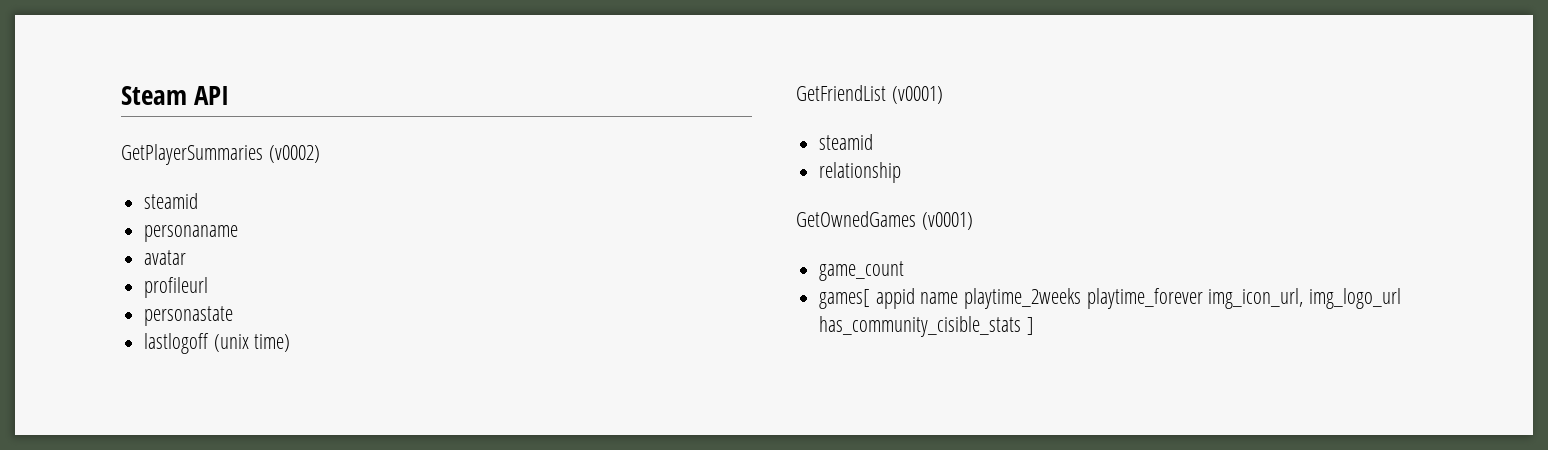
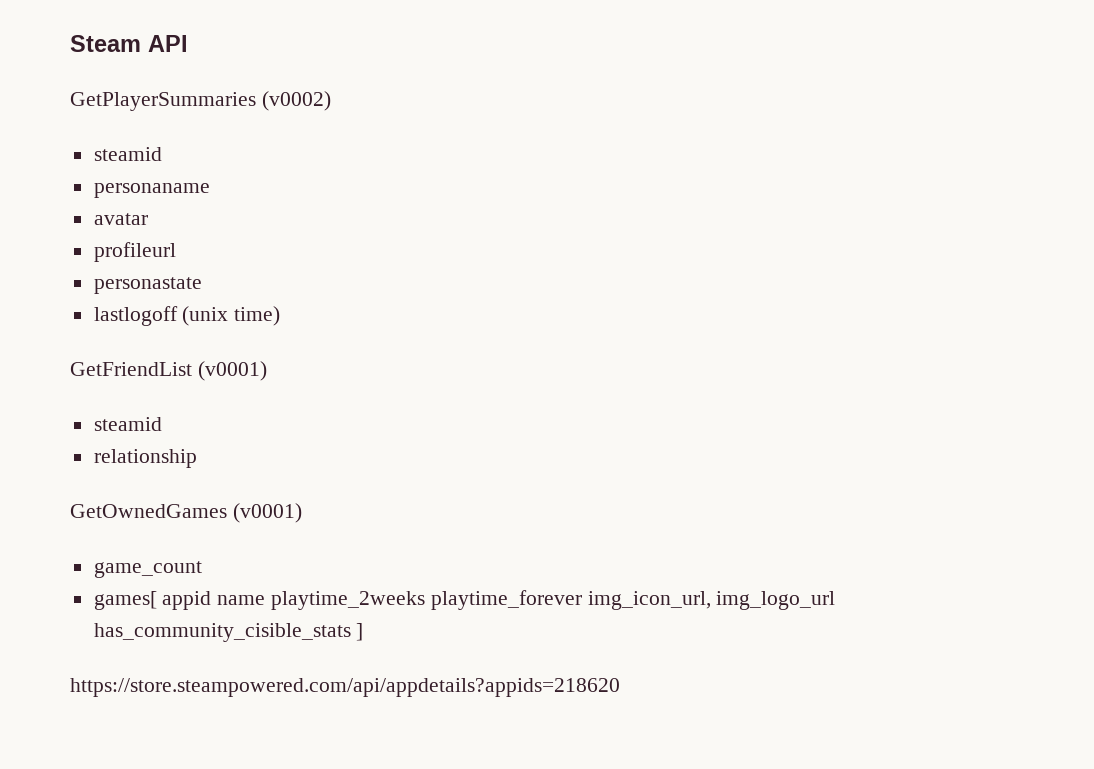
+ https://store.steampowered.com/api/appdetails?appids=218620

